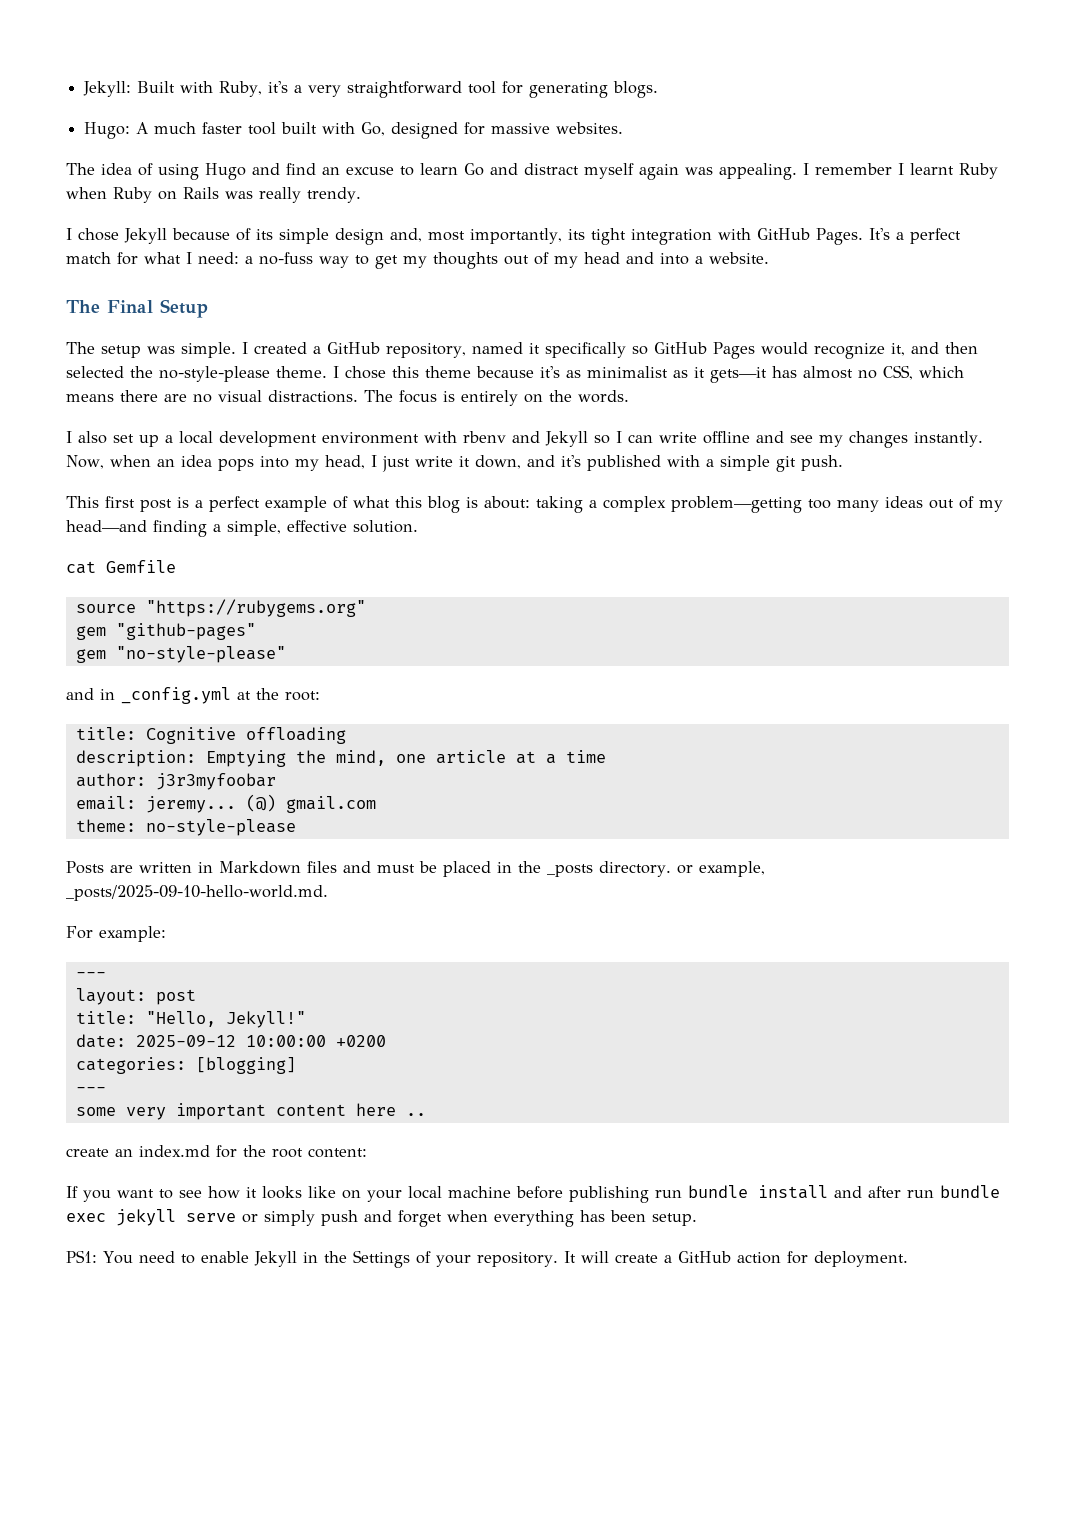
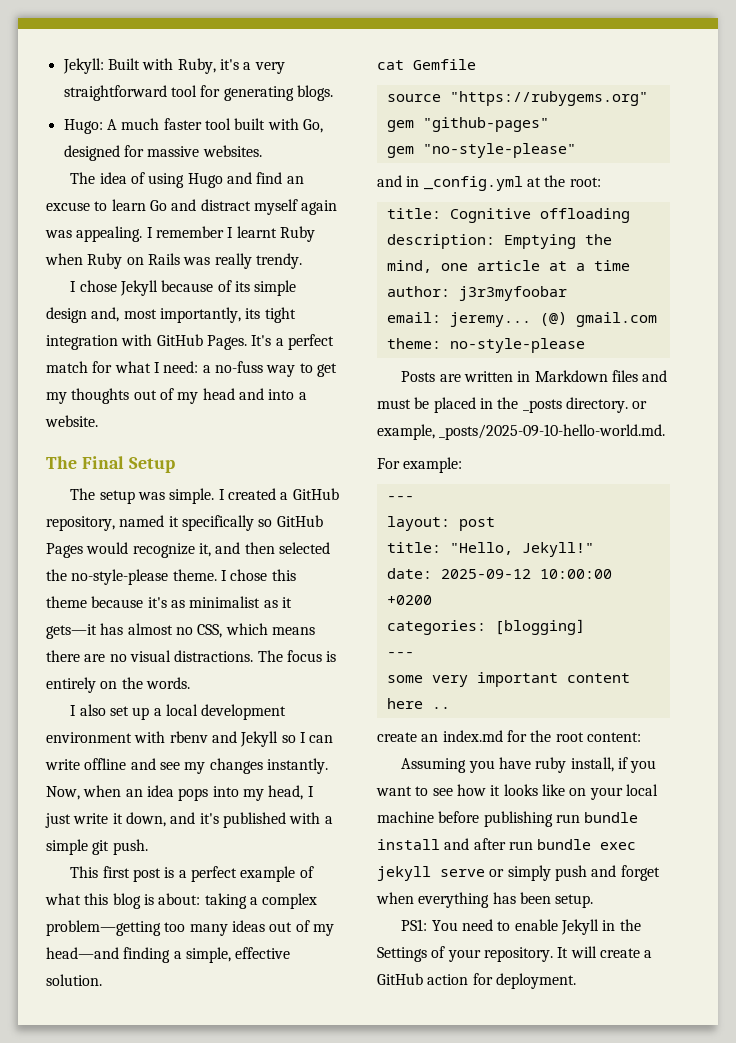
- If you want to see how it looks like on your local machine before publishing run bundle install and after run bundle exec jekyll serve or simply push and forget when everything has been setup.
+ Assuming you have ruby install, if you want to see how it looks like on your local machine before publishing run bundle install and after run bundle exec jekyll serve or simply push and forget when everything has been setup.

